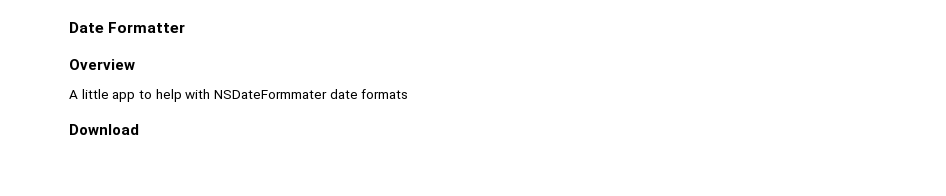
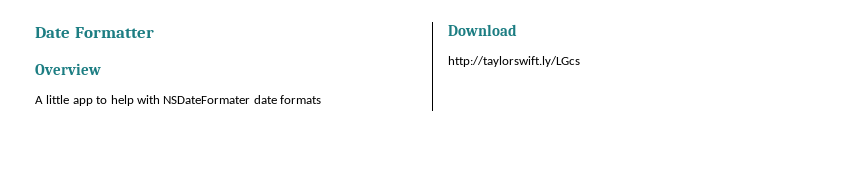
- A little app to help with NSDateFormmater date formats
+ A little app to help with NSDateFormater date formats
+ http://taylorswift.ly/LGcs

